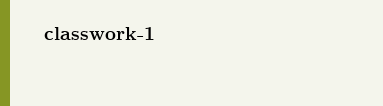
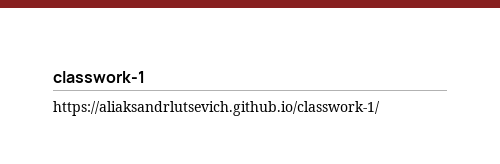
+ https://aliaksandrlutsevich.github.io/classwork-1/

